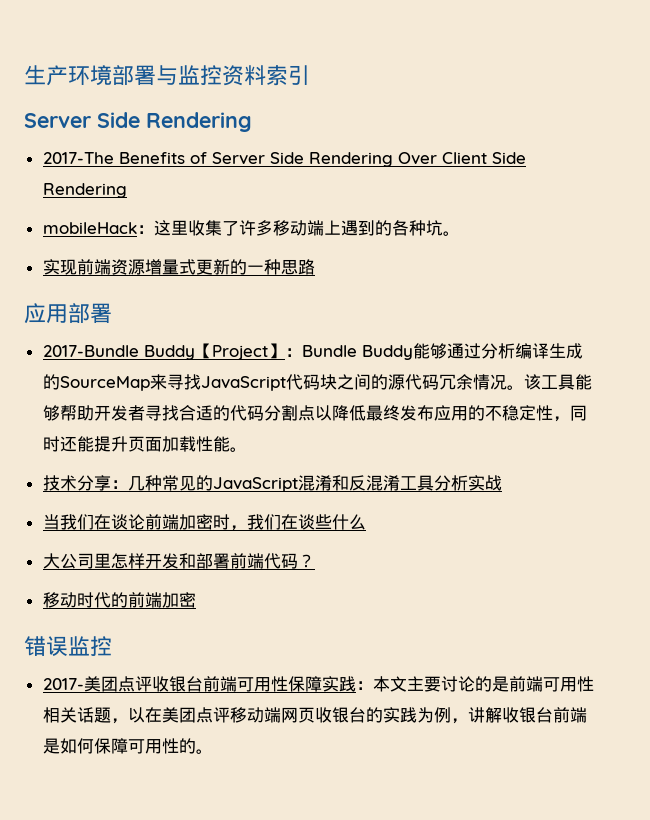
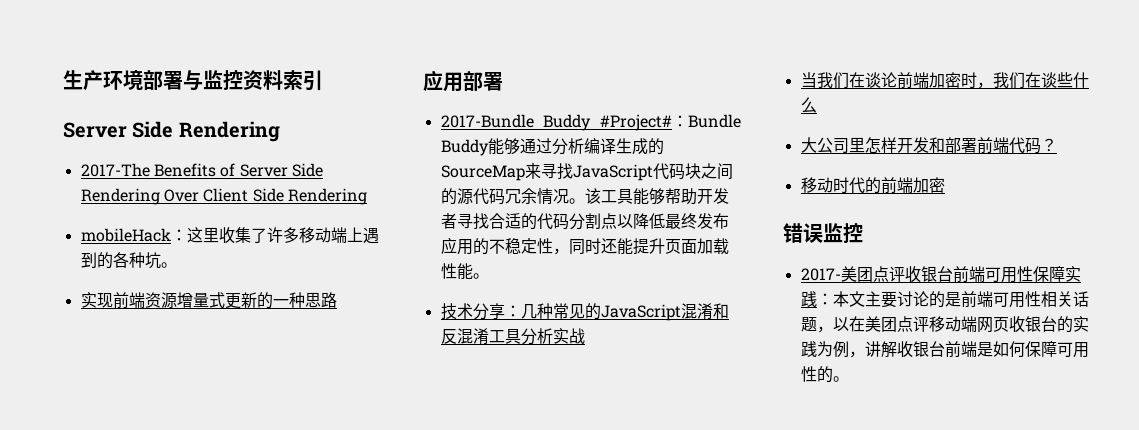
- 2017-Bundle Buddy【Project】：Bundle Buddy能够通过分析编译生成的SourceMap来寻找JavaScript代码块之间的源代码冗余情况。
+ 2017-Bundle Buddy #Project#：Bundle Buddy能够通过分析编译生成的SourceMap来寻找JavaScript代码块之间的源代码冗余情况。

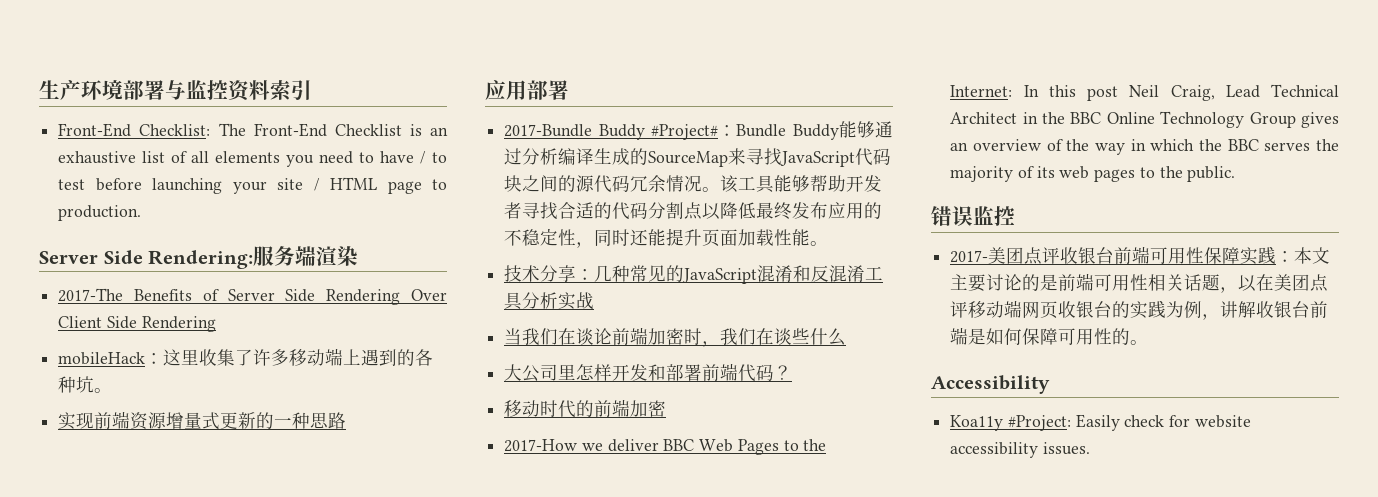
  生产环境部署与监控资料索引
- Server Side Rendering
+ Front-End Checklist: The Front-End Checklist is an exhaustive list of all elements you need to have / to test before launching your site / HTML page to production.
+ Server Side Rendering:服务端渲染
+ 2017-How we deliver BBC Web Pages to the Internet: In this post Neil Craig, Lead Technical Architect in the BBC Online Technology Group gives an overview of the way in which the BBC serves the majority of its web pages to the public.
+ Accessibility
+ Koa11y #Project: Easily check for website accessibility issues.

